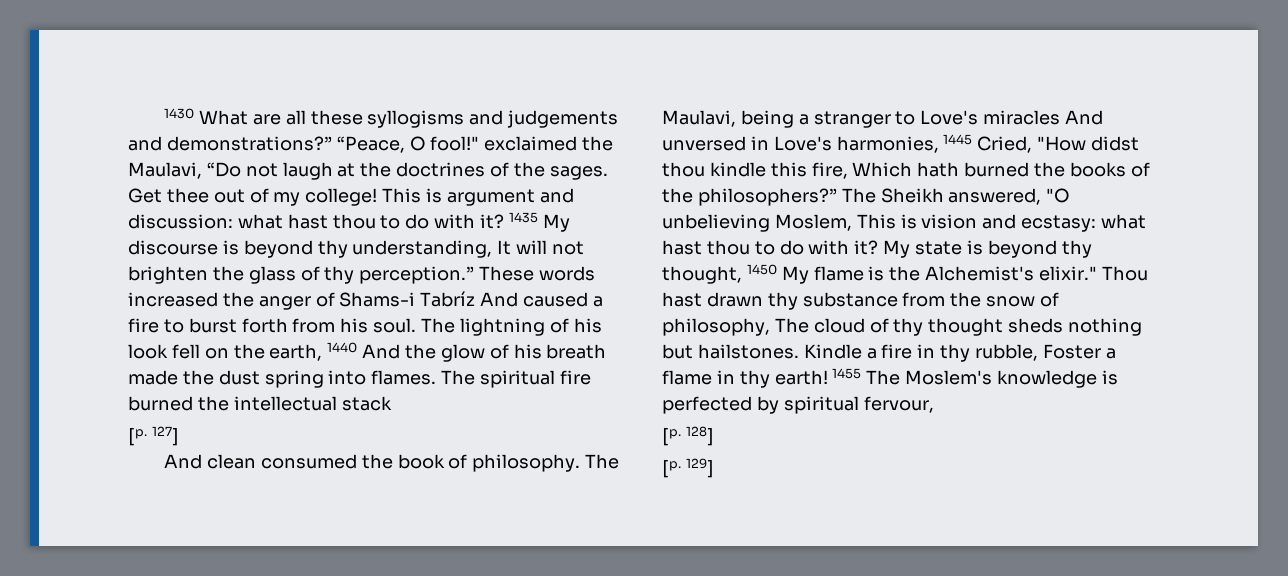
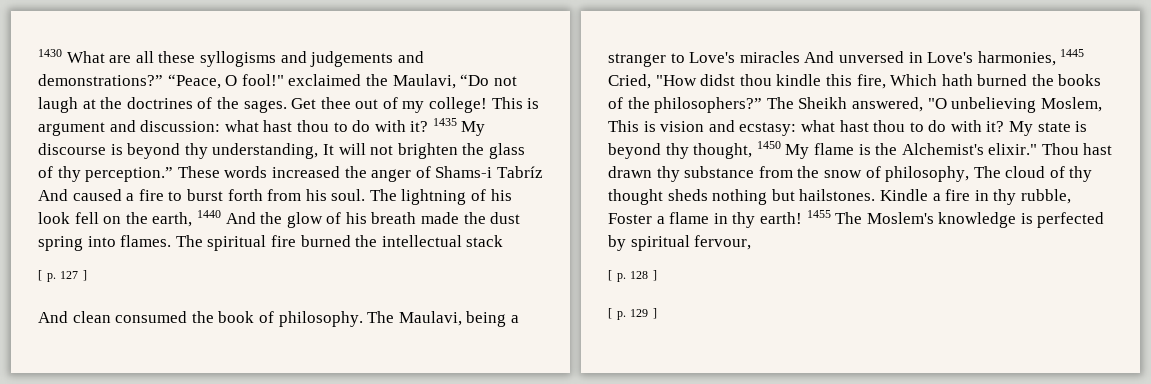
- [p. 127]
+ [ p. 127 ]
- [p. 128]
- [p. 129]
+ [ p. 128 ]
+ [ p. 129 ]

